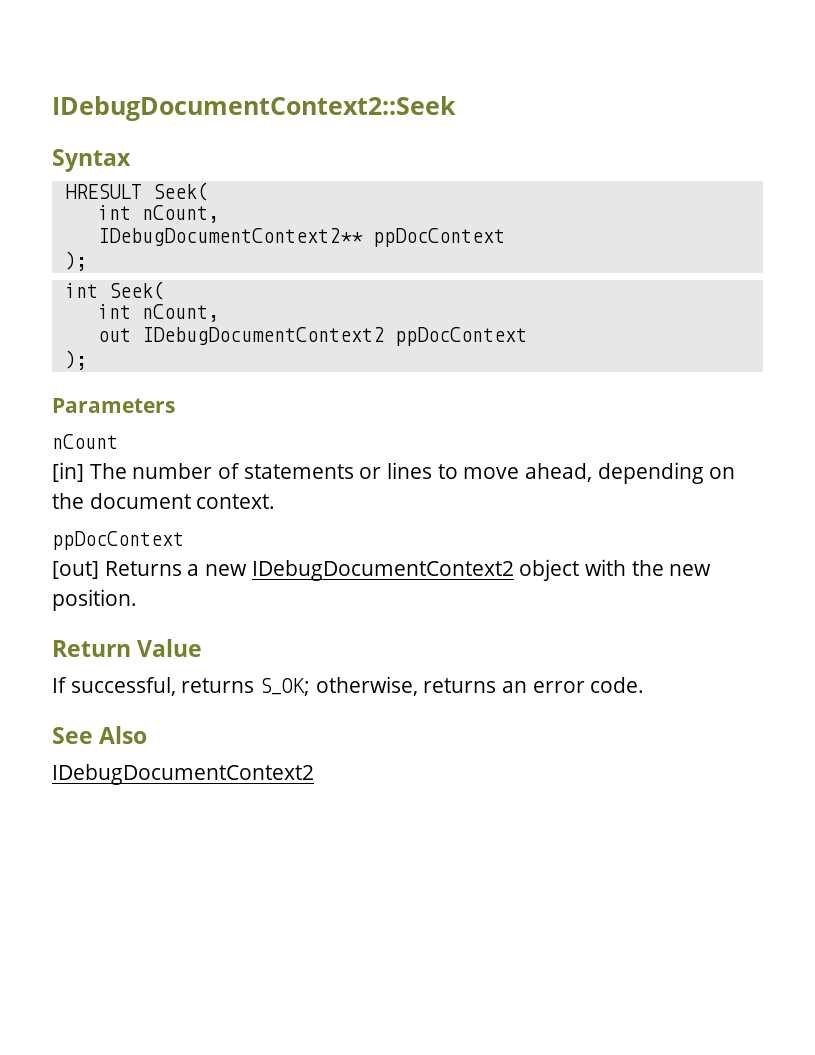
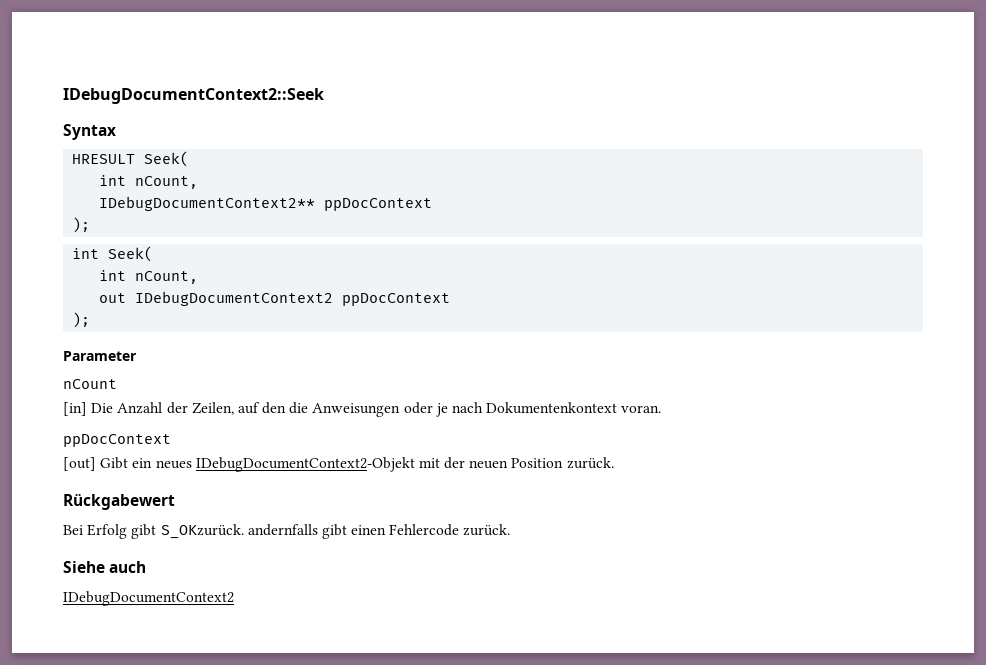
- Parameters
+ Parameter
- [in] The number of statements or lines to move ahead, depending on the document context.
+ [in] Die Anzahl der Zeilen, auf den die Anweisungen oder je nach Dokumentenkontext voran.
  ppDocContext
- [out] Returns a new IDebugDocumentContext2 object with the new position.
- Return Value
- If successful, returns S_OK; otherwise, returns an error code.
- See Also
+ [out] Gibt ein neues IDebugDocumentContext2-Objekt mit der neuen Position zurück.
+ Rückgabewert
+ Bei Erfolg gibt S_OKzurück. andernfalls gibt einen Fehlercode zurück.
+ Siehe auch

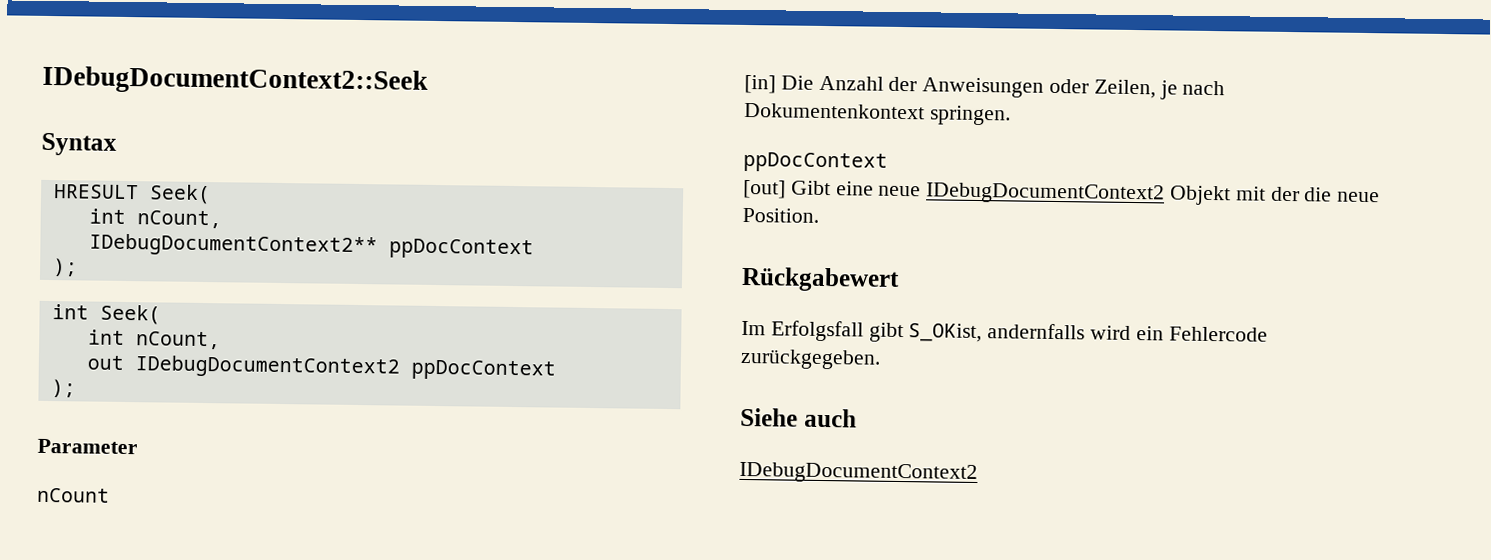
- [in] Die Anzahl der Zeilen, auf den die Anweisungen oder je nach Dokumentenkontext voran.
+ [in] Die Anzahl der Anweisungen oder Zeilen, je nach Dokumentenkontext springen.
- [out] Gibt ein neues IDebugDocumentContext2-Objekt mit der neuen Position zurück.
+ [out] Gibt eine neue IDebugDocumentContext2 Objekt mit der die neue Position.
  Rückgabewert
- Bei Erfolg gibt S_OKzurück. andernfalls gibt einen Fehlercode zurück.
+ Im Erfolgsfall gibt S_OKist, andernfalls wird ein Fehlercode zurückgegeben.

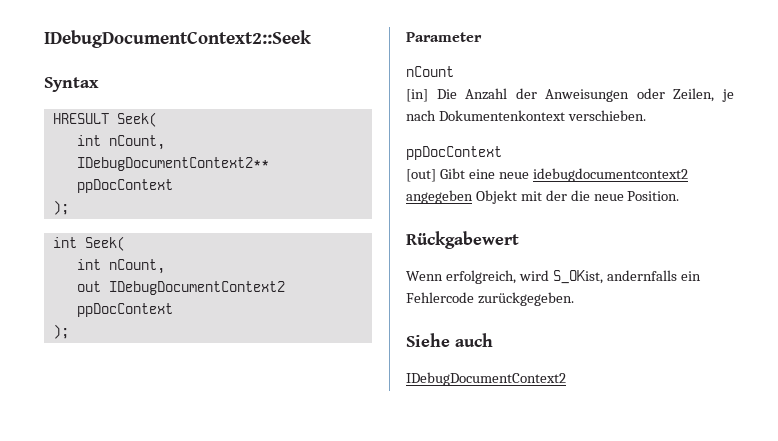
- [in] Die Anzahl der Anweisungen oder Zeilen, je nach Dokumentenkontext springen.
+ [in] Die Anzahl der Anweisungen oder Zeilen, je nach Dokumentenkontext verschieben.
- [out] Gibt eine neue IDebugDocumentContext2 Objekt mit der die neue Position.
+ [out] Gibt eine neue idebugdocumentcontext2 angegeben Objekt mit der die neue Position.
- Im Erfolgsfall gibt S_OKist, andernfalls wird ein Fehlercode zurückgegeben.
+ Wenn erfolgreich, wird S_OKist, andernfalls ein Fehlercode zurückgegeben.

